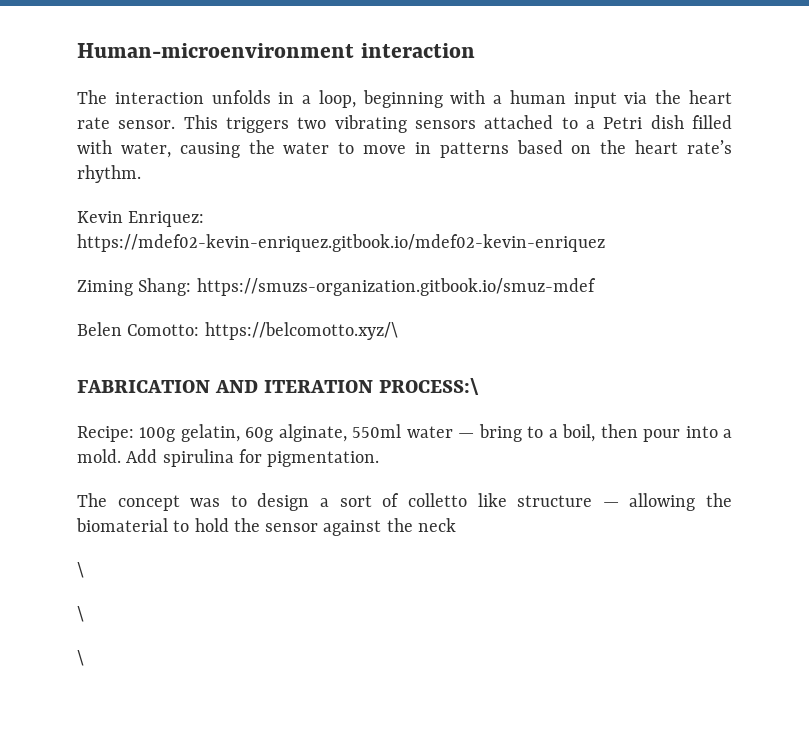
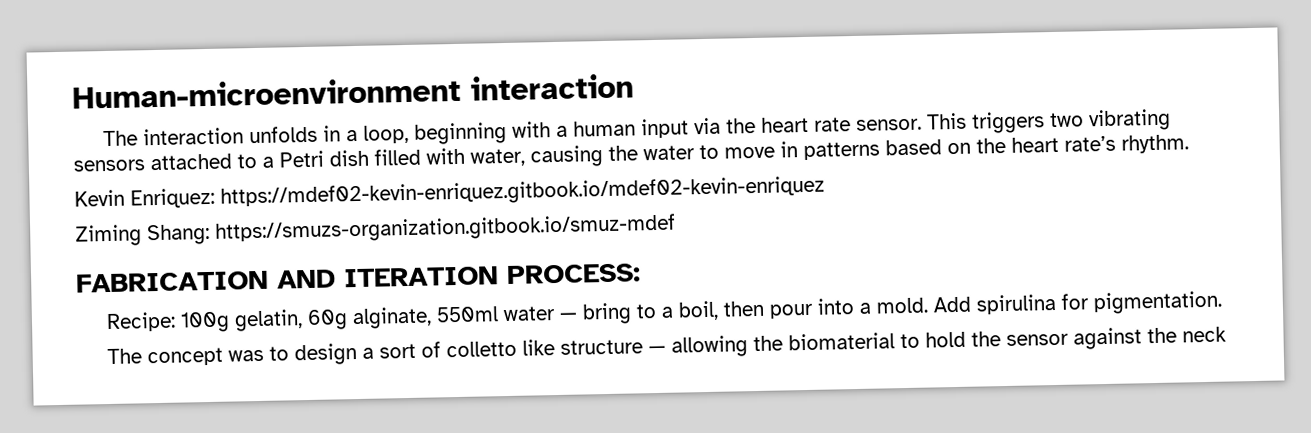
- Belen Comotto: https://belcomotto.xyz/\
- FABRICATION AND ITERATION PROCESS:\
+ FABRICATION AND ITERATION PROCESS:
  The concept was to design a sort of colletto like structure — allowing the biomaterial to hold the sensor against the neck
- \
- \
- \

